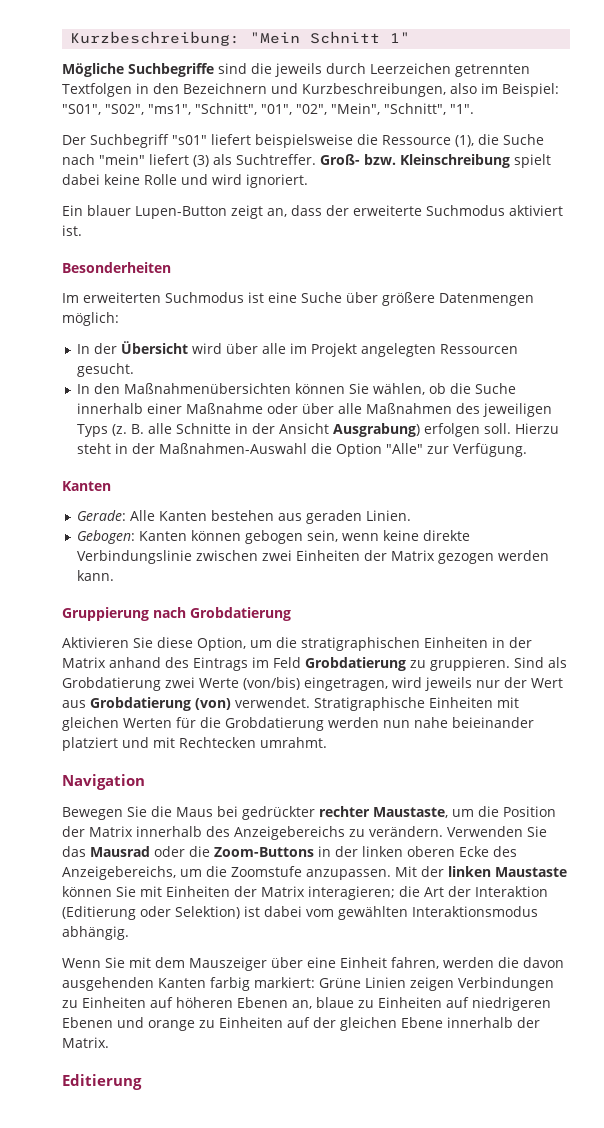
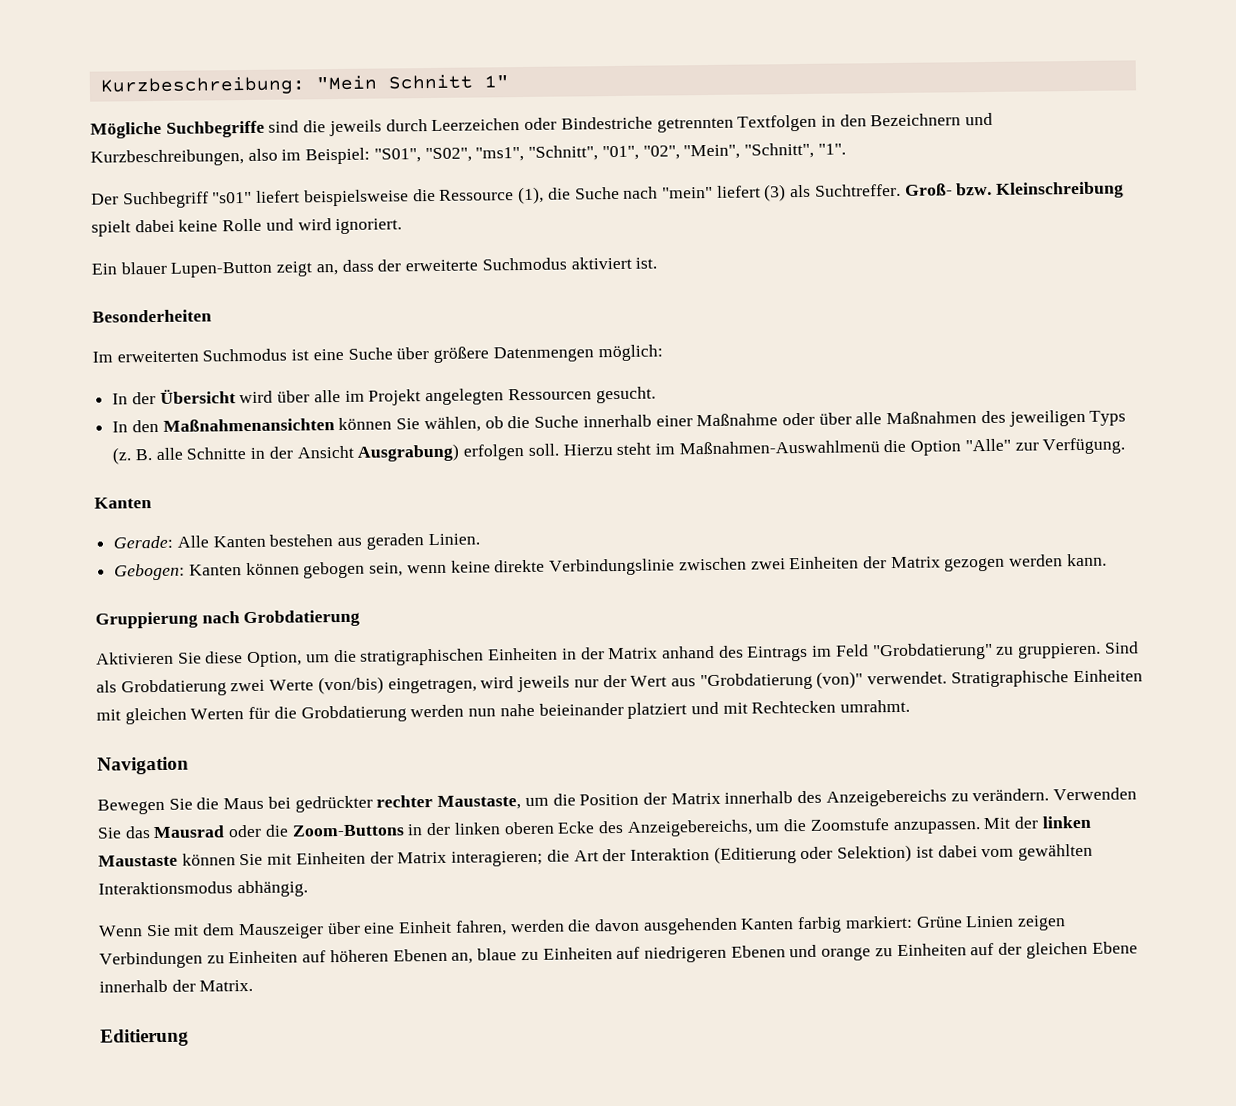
- Mögliche Suchbegriffe sind die jeweils durch Leerzeichen getrennten Textfolgen in den Bezeichnern und Kurzbeschreibungen, also im Beispiel: "S01", "S02", "ms1", "Schnitt", "01", "02", "Mein", "Schnitt", "1".
+ Mögliche Suchbegriffe sind die jeweils durch Leerzeichen oder Bindestriche getrennten Textfolgen in den Bezeichnern und Kurzbeschreibungen, also im Beispiel: "S01", "S02", "ms1", "Schnitt", "01", "02", "Mein", "Schnitt", "1".
- In den Maßnahmenübersichten können Sie wählen, ob die Suche innerhalb einer Maßnahme oder über alle Maßnahmen des jeweiligen Typs (z.
+ In den Maßnahmenansichten können Sie wählen, ob die Suche innerhalb einer Maßnahme oder über alle Maßnahmen des jeweiligen Typs (z.
- Hierzu steht in der Maßnahmen-Auswahl die Option "Alle" zur Verfügung.
+ Hierzu steht im Maßnahmen-Auswahlmenü die Option "Alle" zur Verfügung.
- Aktivieren Sie diese Option, um die stratigraphischen Einheiten in der Matrix anhand des Eintrags im Feld Grobdatierung zu gruppieren.
+ Aktivieren Sie diese Option, um die stratigraphischen Einheiten in der Matrix anhand des Eintrags im Feld "Grobdatierung" zu gruppieren.
- Sind als Grobdatierung zwei Werte (von/bis) eingetragen, wird jeweils nur der Wert aus Grobdatierung (von) verwendet.
+ Sind als Grobdatierung zwei Werte (von/bis) eingetragen, wird jeweils nur der Wert aus "Grobdatierung (von)" verwendet.

